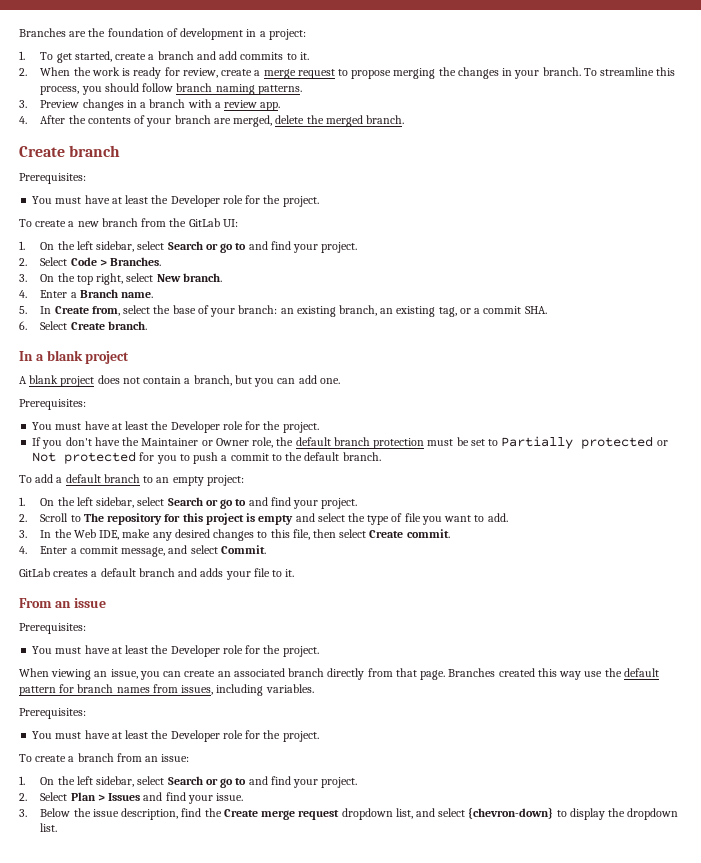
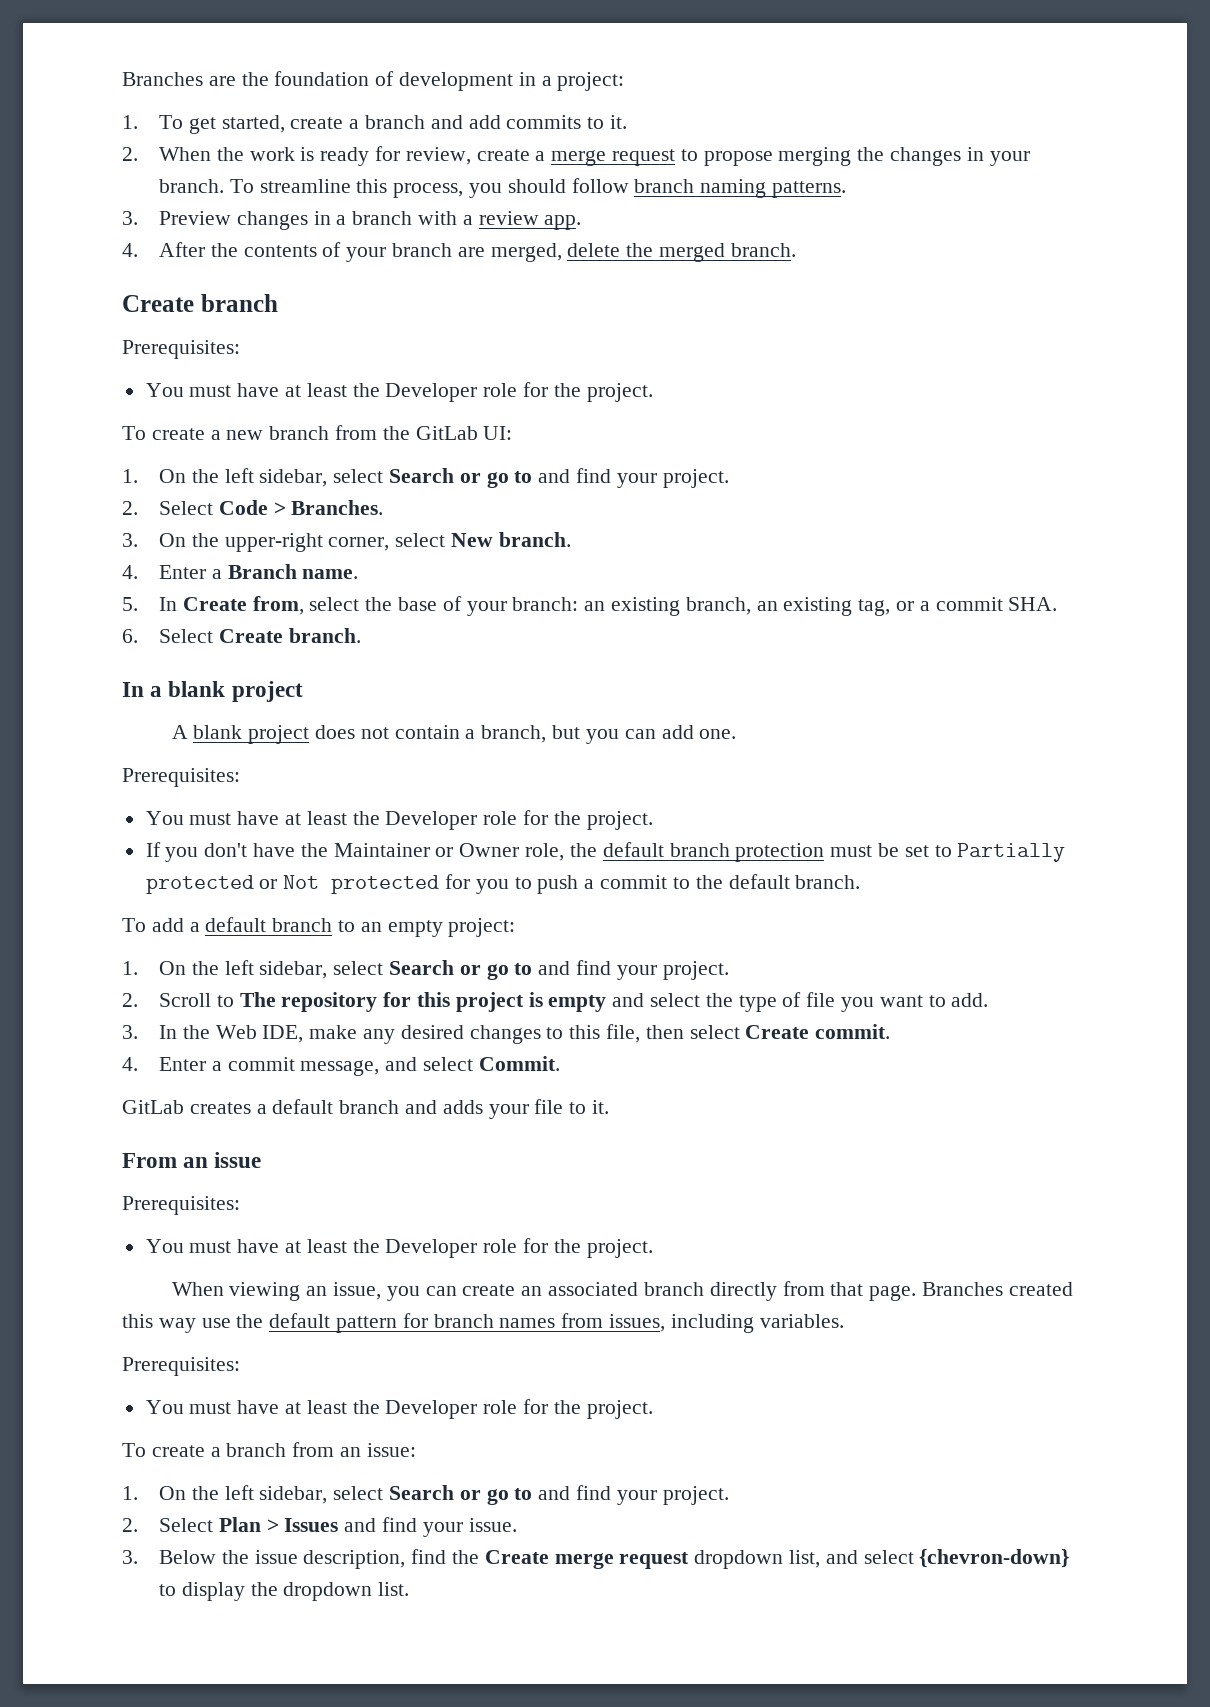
- 3. On the top right, select New branch.
+ 3. On the upper-right corner, select New branch.

